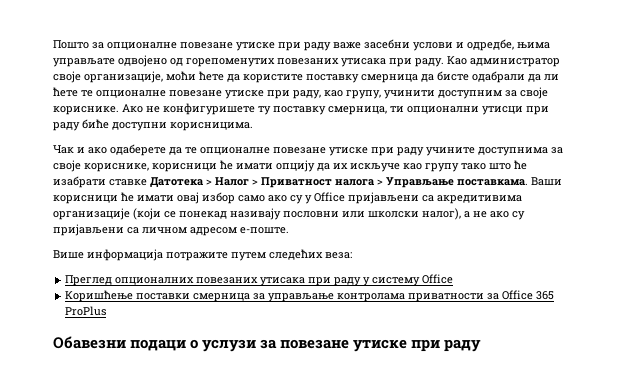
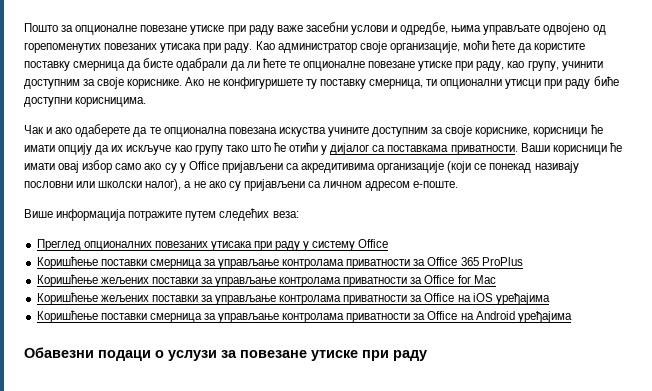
- Чак и ако одаберете да те опционалне повезане утиске при раду учините доступнима за своје кориснике, корисници ће имати опцију да их искључе као групу тако што ће изабрати ставке Датотека > Налог > Приватност налога > Управљање поставкама.
+ Чак и ако одаберете да те опционална повезана искуства учините доступним за своје кориснике, корисници ће имати опцију да их искључе као групу тако што ће отићи у дијалог са поставкама приватности.
+ Коришћење жељених поставки за управљање контролама приватности за Office for Mac
+ Коришћење жељених поставки за управљање контролама приватности за Office на iOS уређајима
+ Коришћење поставки смерница за управљање контролама приватности за Office на Android уређајима

